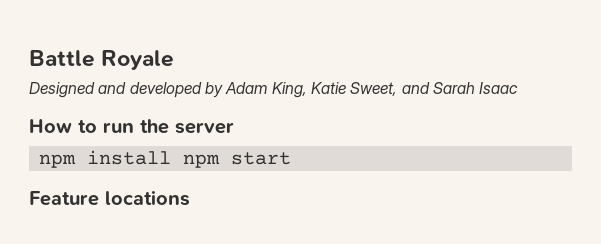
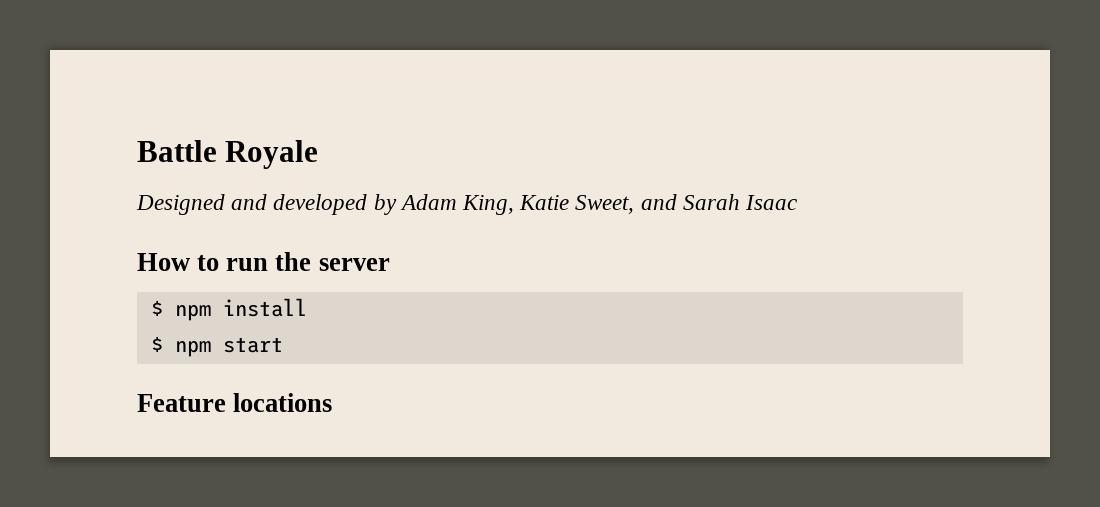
- npm install npm start
+ $ npm install
+ $ npm start

